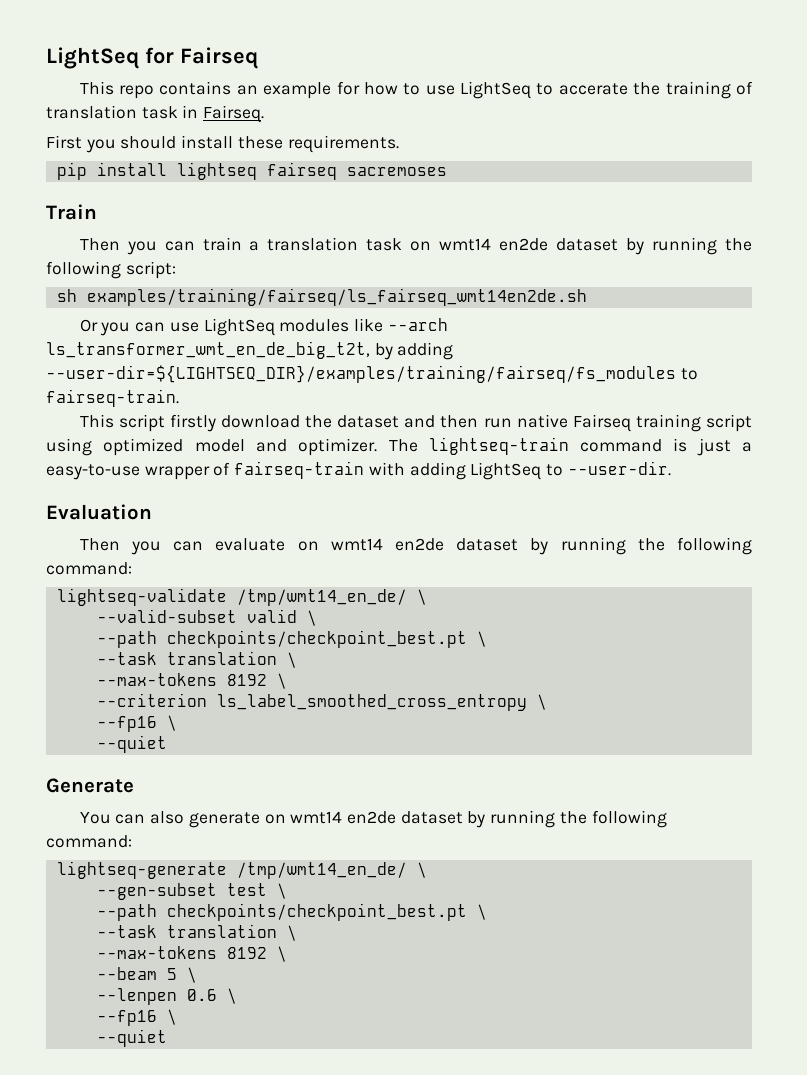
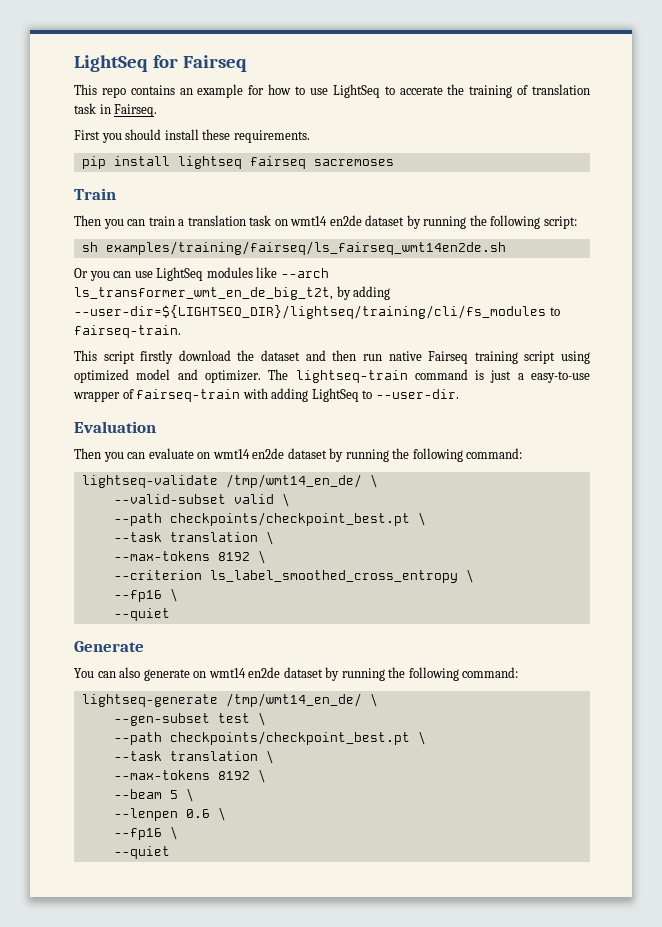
- Or you can use LightSeq modules like --arch ls_transformer_wmt_en_de_big_t2t, by adding --user-dir=${LIGHTSEQ_DIR}/examples/training/fairseq/fs_modules to fairseq-train.
+ Or you can use LightSeq modules like --arch ls_transformer_wmt_en_de_big_t2t, by adding --user-dir=${LIGHTSEQ_DIR}/lightseq/training/cli/fs_modules to fairseq-train.

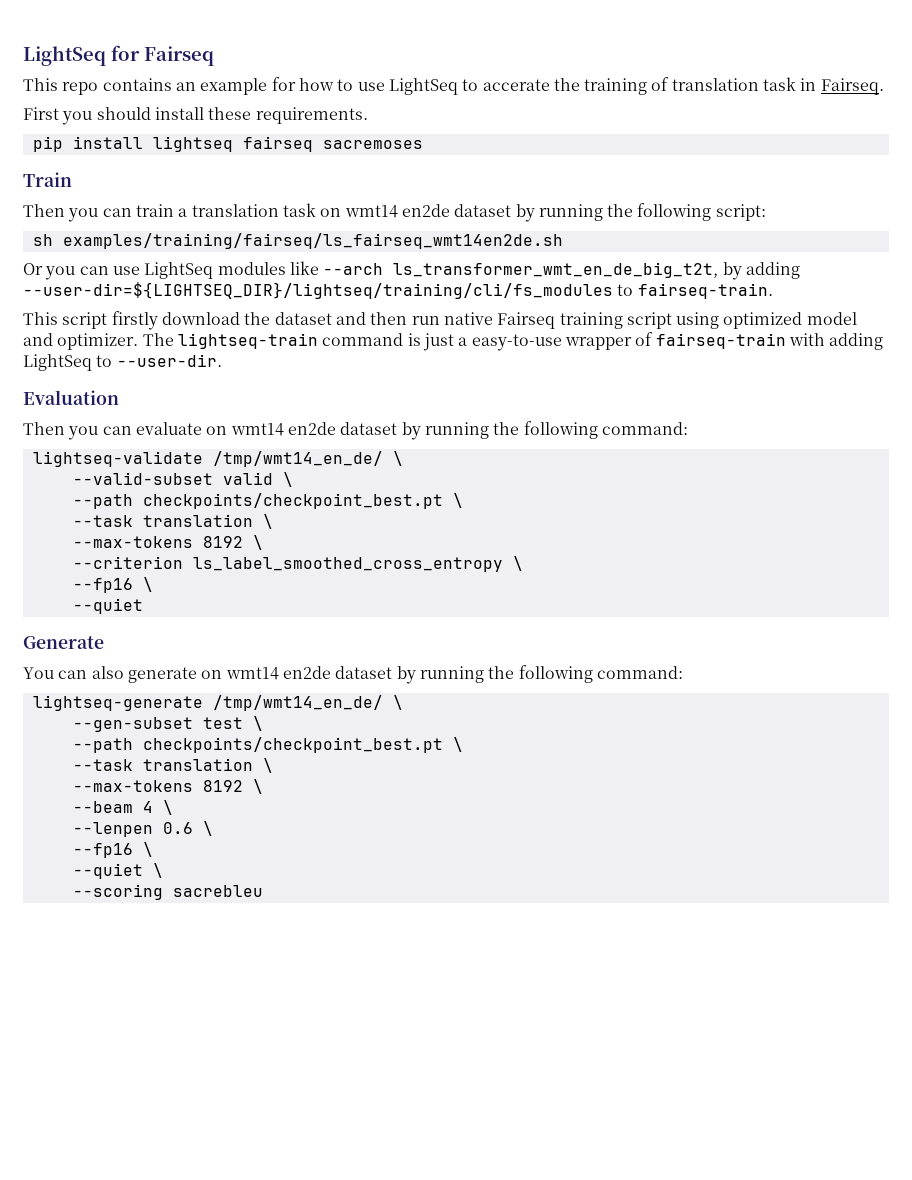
- --beam 5 \
+ --beam 4 \
  --lenpen 0.6 \
  --fp16 \
- --quiet
+ --quiet \
+ --scoring sacrebleu

